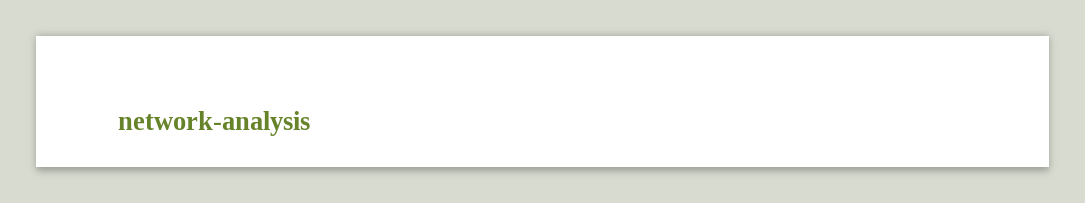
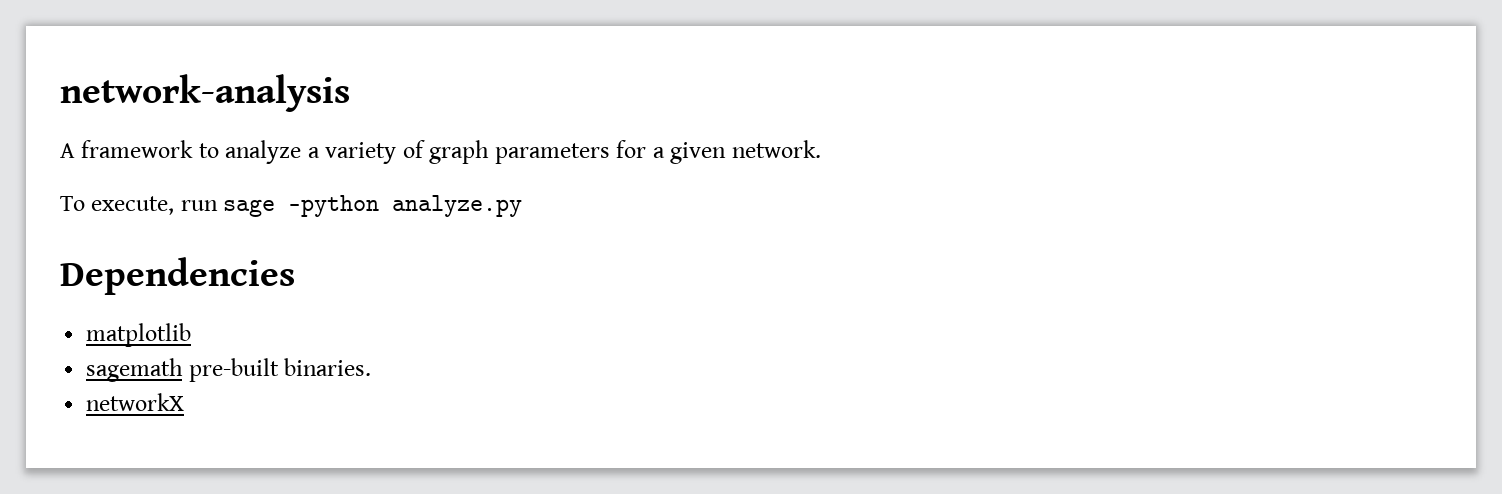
+ A framework to analyze a variety of graph parameters for a given network.
+ To execute, run sage -python analyze.py
+ Dependencies
+ matplotlib
+ sagemath pre-built binaries.
+ networkX

